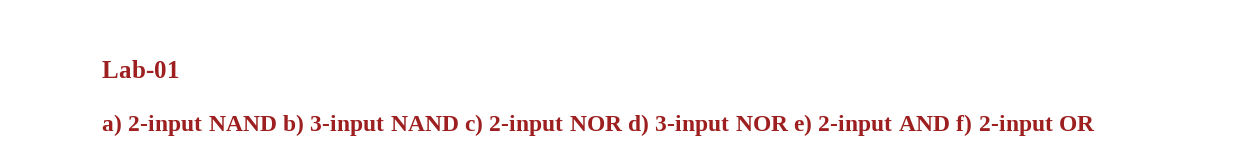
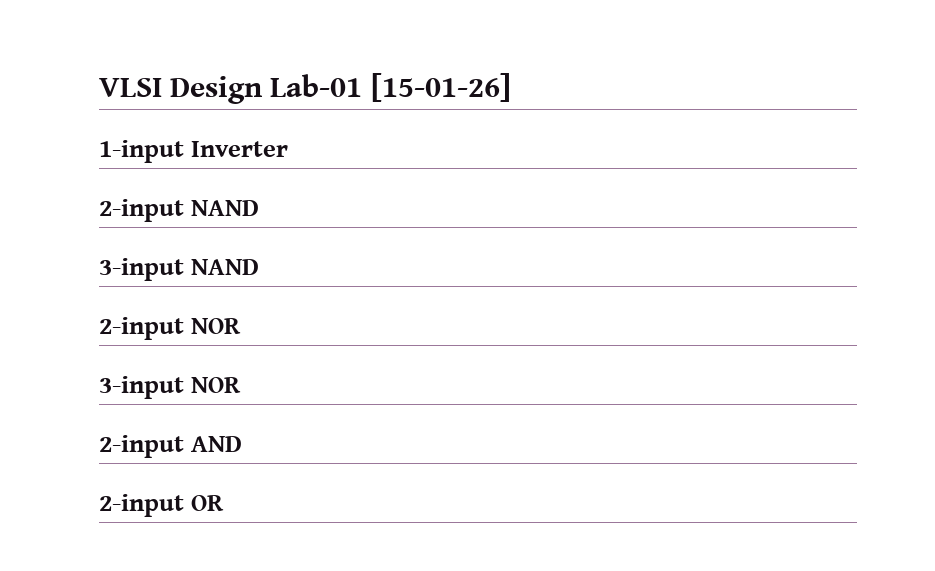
- Lab-01
- a) 2-input NAND b) 3-input NAND c) 2-input NOR d) 3-input NOR e) 2-input AND f) 2-input OR
+ VLSI Design Lab-01 [15-01-26]
+ 1-input Inverter
+ 2-input NAND
+ 3-input NAND
+ 2-input NOR
+ 3-input NOR
+ 2-input AND
+ 2-input OR

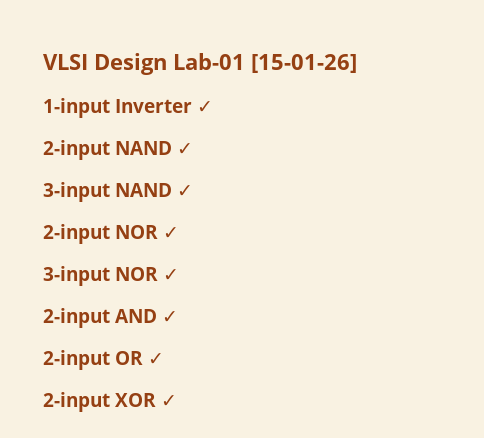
- 1-input Inverter
+ 1-input Inverter ✓
- 2-input NAND
+ 2-input NAND ✓
- 3-input NAND
+ 3-input NAND ✓
- 2-input NOR
+ 2-input NOR ✓
- 3-input NOR
+ 3-input NOR ✓
- 2-input AND
+ 2-input AND ✓
- 2-input OR
+ 2-input OR ✓
+ 2-input XOR ✓

